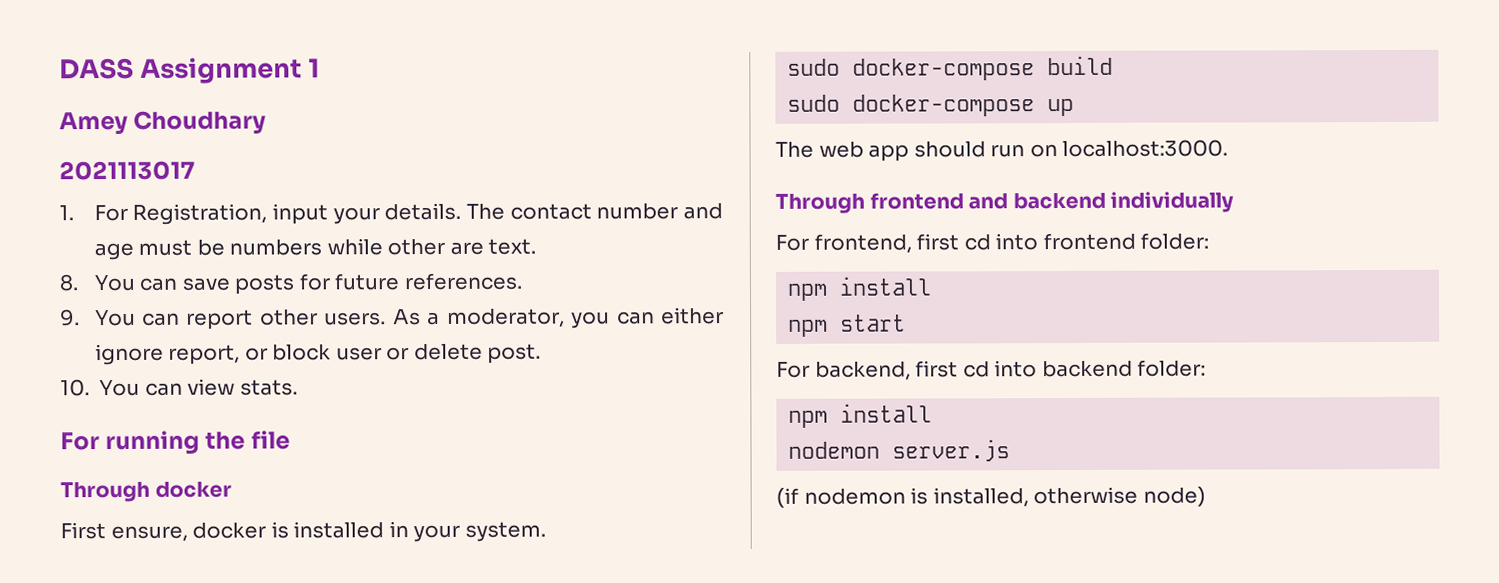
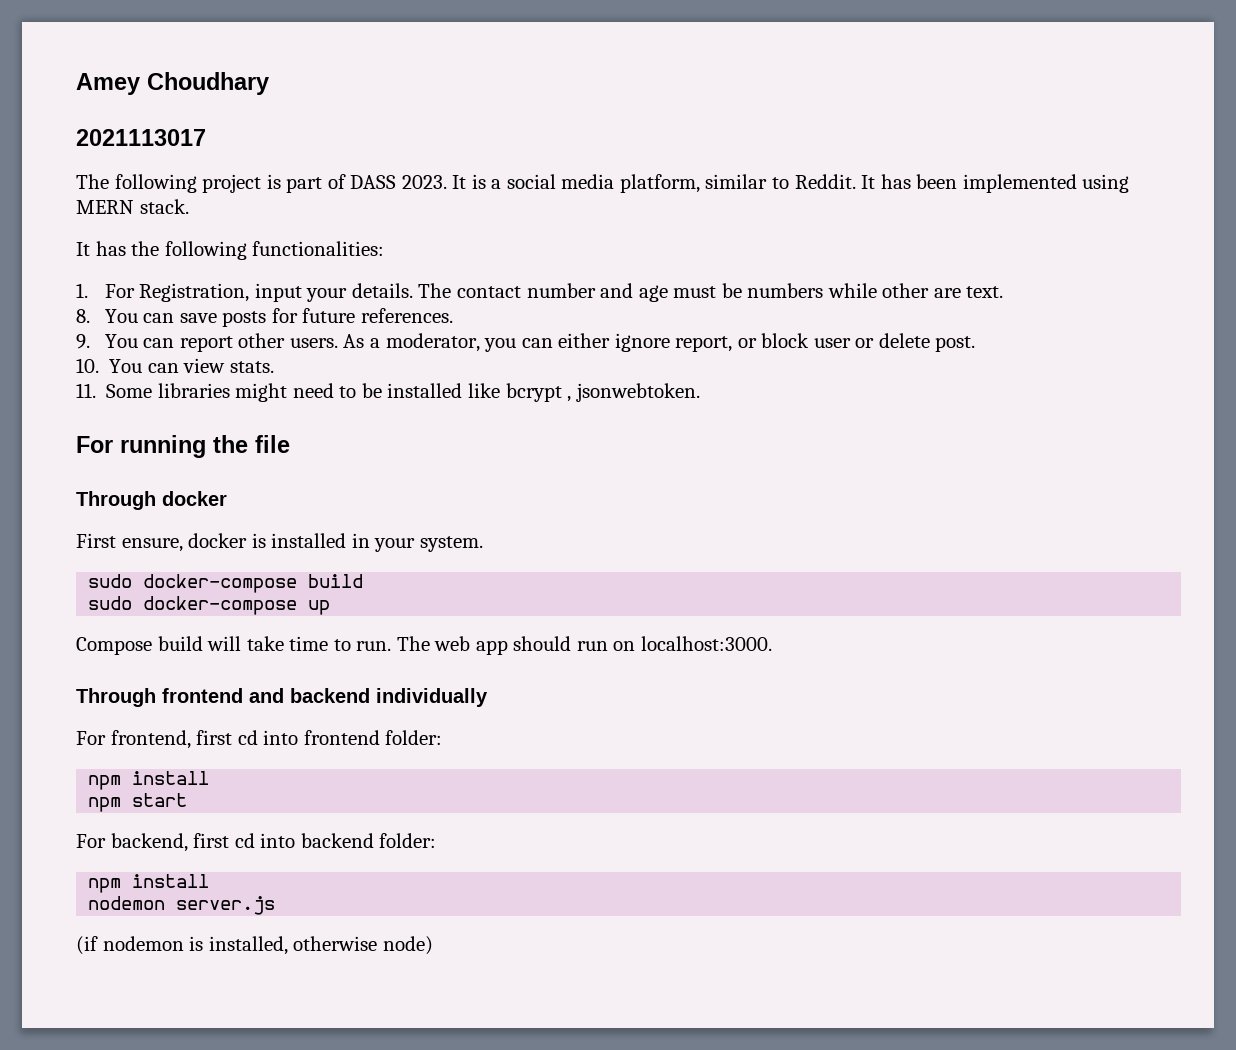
- DASS Assignment 1
+ The following project is part of DASS 2023. It is a social media platform, similar to Reddit. It has been implemented using MERN stack.
+ It has the following functionalities:
+ 11. Some libraries might need to be installed like bcrypt , jsonwebtoken.
+ Compose build will take time to run.

